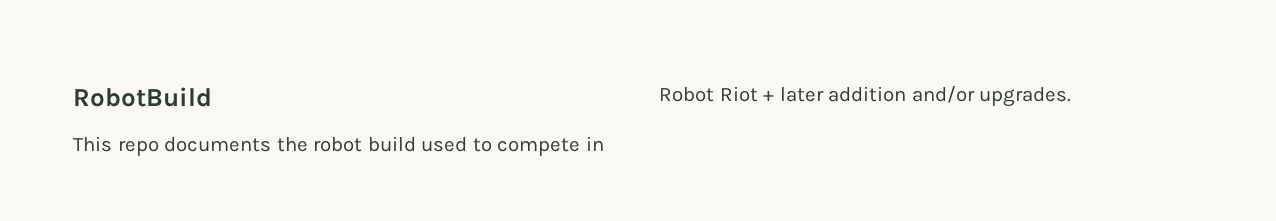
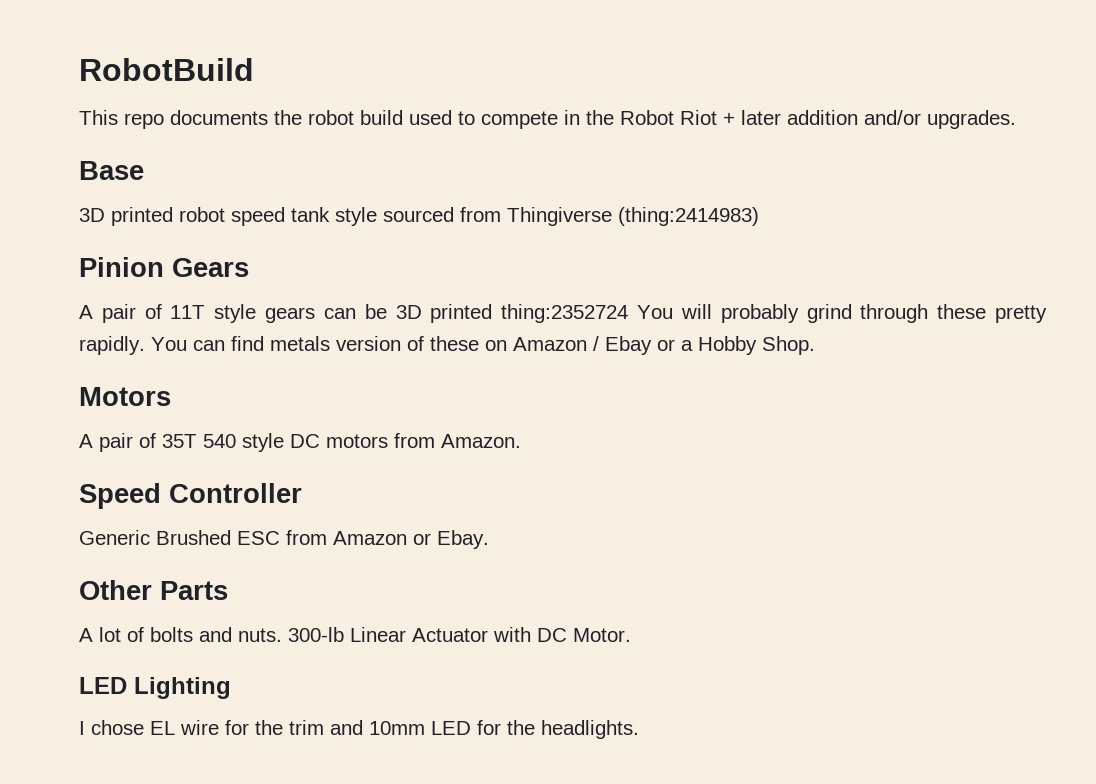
- This repo documents the robot build used to compete in Robot Riot + later addition and/or upgrades.
+ This repo documents the robot build used to compete in the Robot Riot + later addition and/or upgrades.
+ Base
+ 3D printed robot speed tank style sourced from Thingiverse (thing:2414983)
+ Pinion Gears
+ A pair of 11T style gears can be 3D printed thing:2352724 You will probably grind through these pretty rapidly. You can find metals version of these on Amazon / Ebay or a Hobby Shop.
+ Motors
+ A pair of 35T 540 style DC motors from Amazon.
+ Speed Controller
+ Generic Brushed ESC from Amazon or Ebay.
+ Other Parts
+ A lot of bolts and nuts. 300-lb Linear Actuator with DC Motor.
+ LED Lighting
+ I chose EL wire for the trim and 10mm LED for the headlights.

